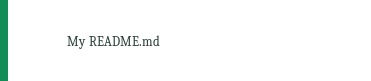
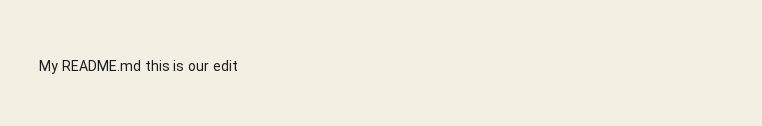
- My README.md
+ My README.md this is our edit

